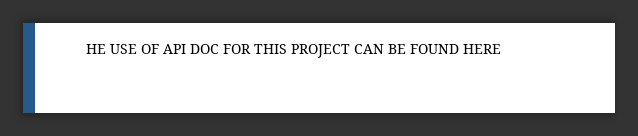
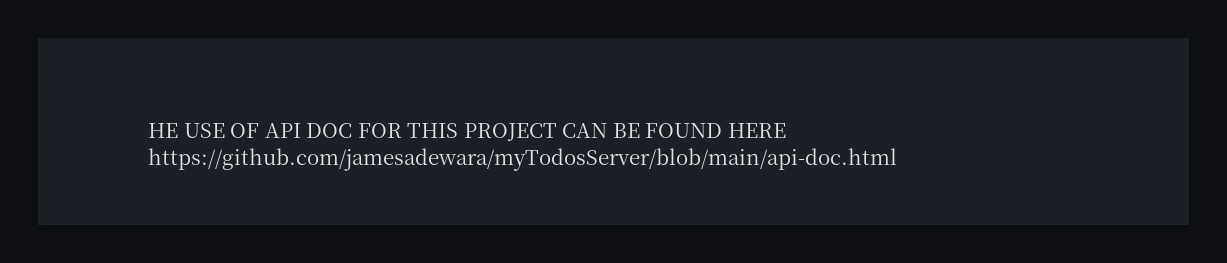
- HE USE OF API DOC FOR THIS PROJECT CAN BE FOUND HERE
+ HE USE OF API DOC FOR THIS PROJECT CAN BE FOUND HERE https://github.com/jamesadewara/myTodosServer/blob/main/api-doc.html

